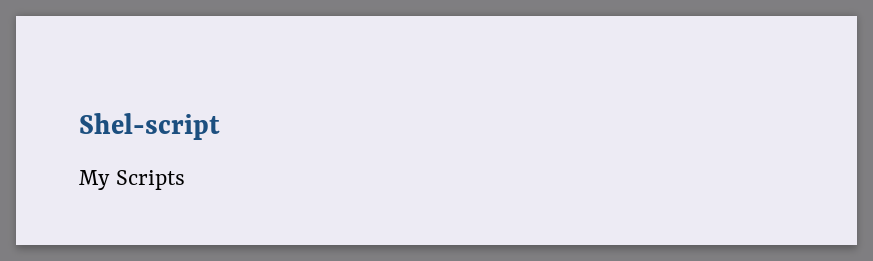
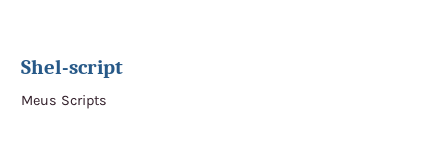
- My Scripts
+ Meus Scripts

